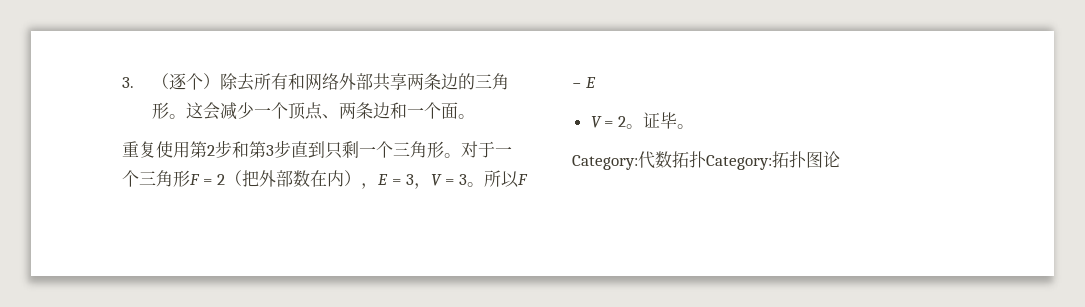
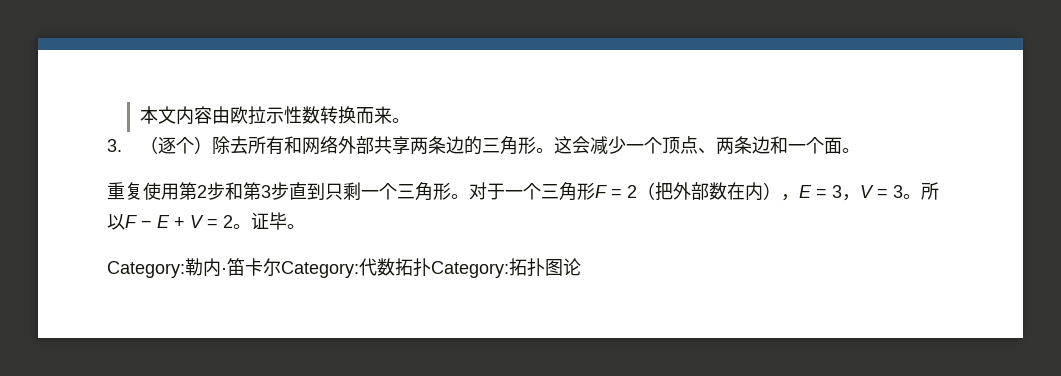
+ 本文内容由欧拉示性数转换而来。
- 所以F − E
- V = 2。
+ 所以F − E + V = 2。
- Category:代数拓扑Category:拓扑图论
+ Category:勒内·笛卡尔Category:代数拓扑Category:拓扑图论

